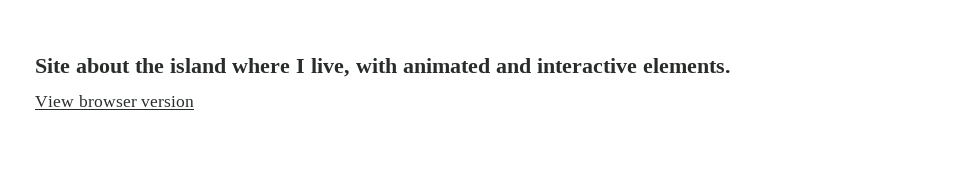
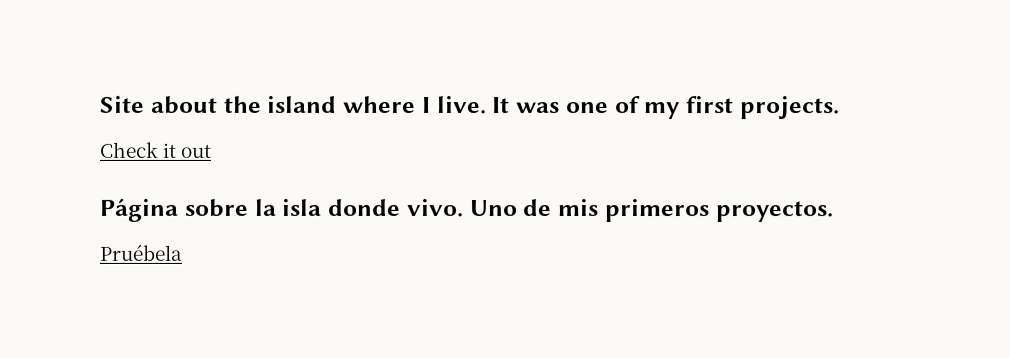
- Site about the island where I live, with animated and interactive elements.
- View browser version
+ Site about the island where I live. It was one of my first projects.
+ Check it out
+ Página sobre la isla donde vivo. Uno de mis primeros proyectos.
+ Pruébela

